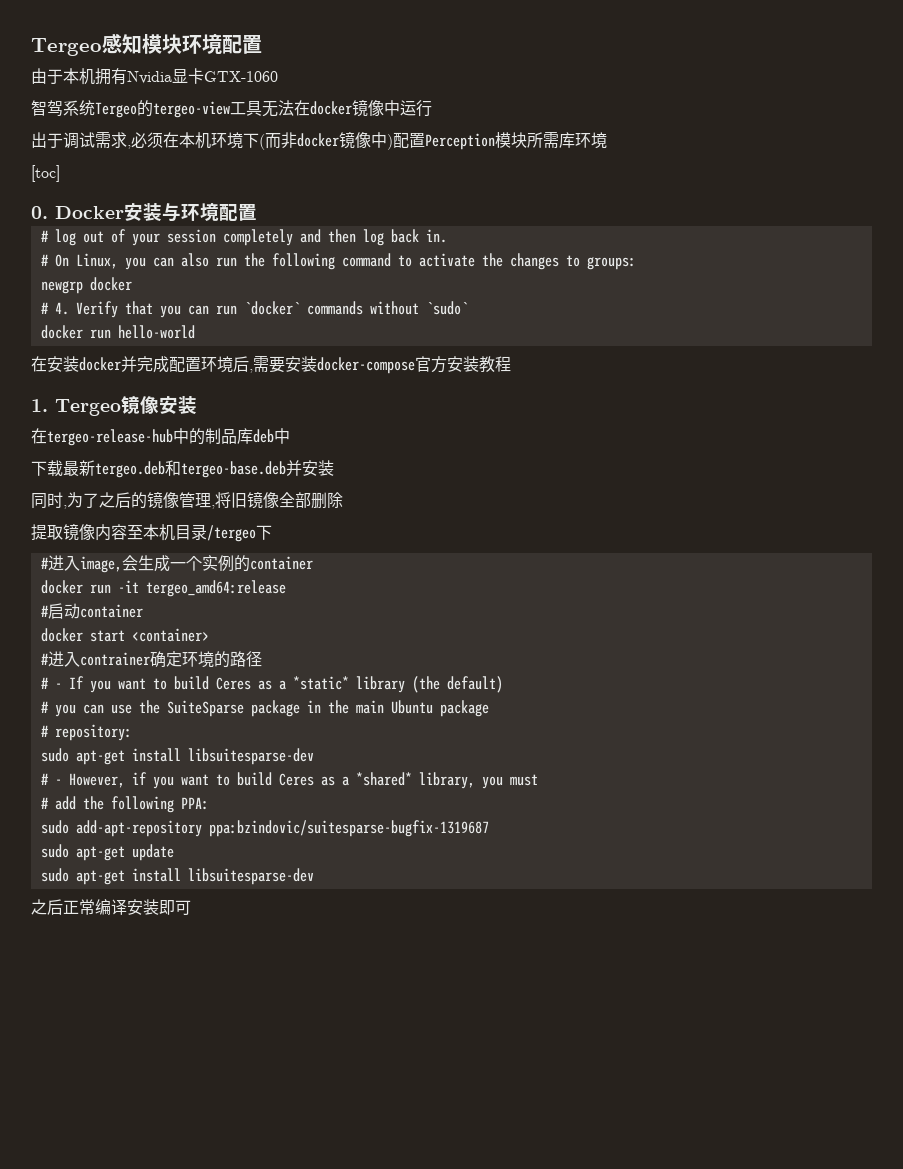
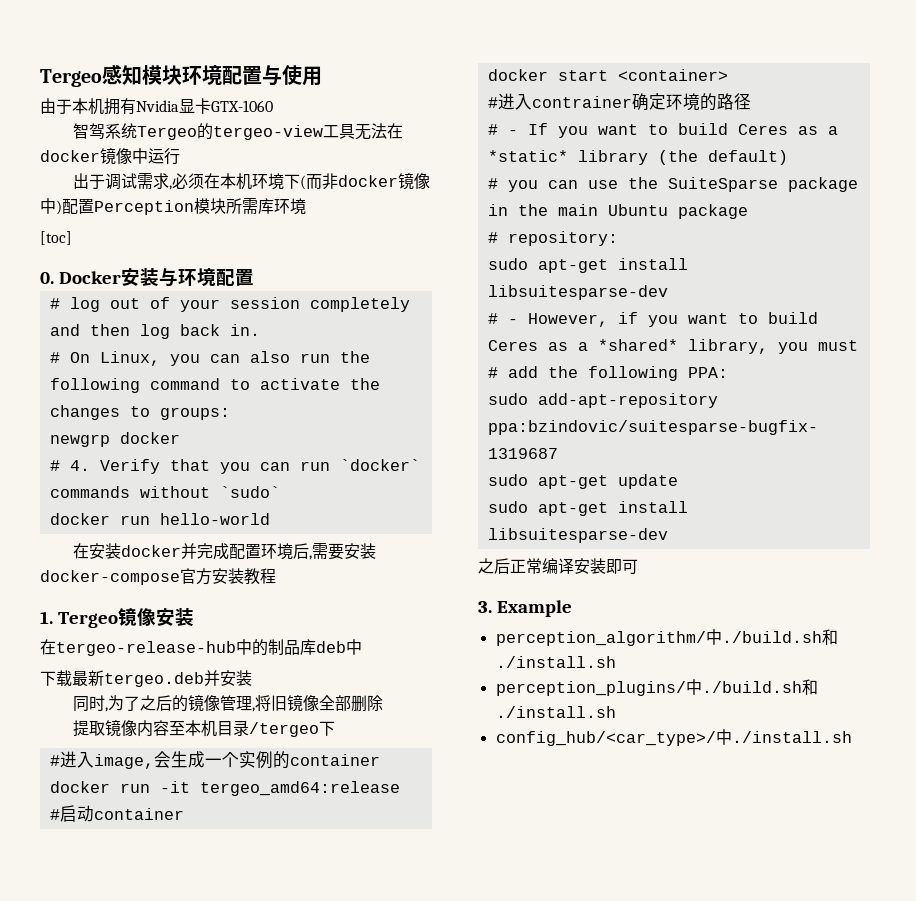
- Tergeo感知模块环境配置
+ Tergeo感知模块环境配置与使用
- 下载最新tergeo.deb和tergeo-base.deb并安装
+ 下载最新tergeo.deb并安装
+ 3. Example
+ perception_algorithm/中./build.sh和./install.sh
+ perception_plugins/中./build.sh和./install.sh
+ config_hub/<car_type>/中./install.sh

